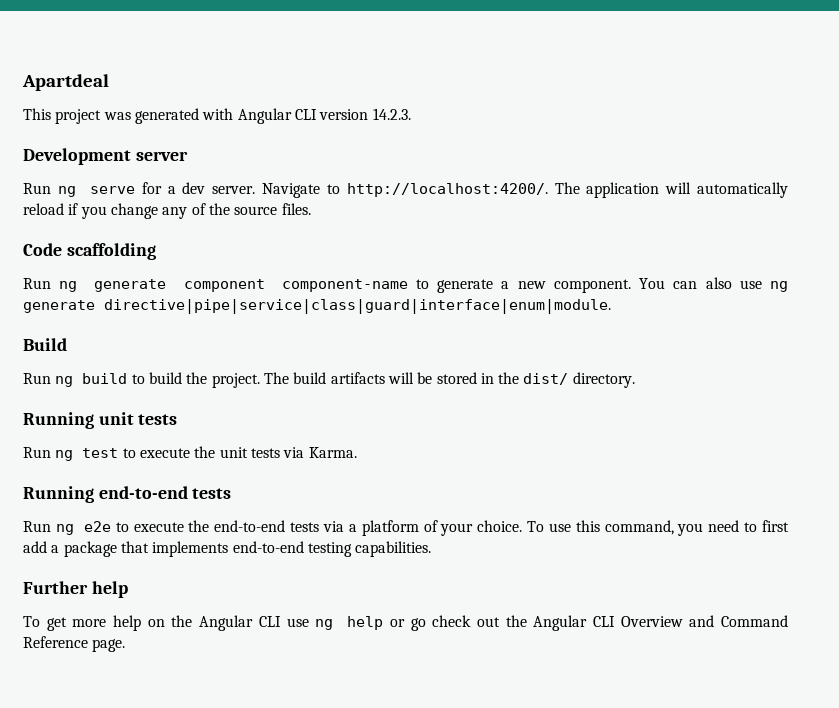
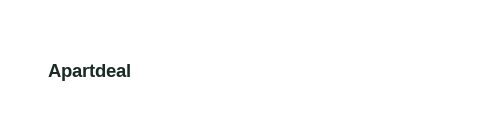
- This project was generated with Angular CLI version 14.2.3.
- Development server
- Run ng serve for a dev server. Navigate to http://localhost:4200/. The application will automatically reload if you change any of the source files.
- Code scaffolding
- Run ng generate component component-name to generate a new component. You can also use ng generate directive|pipe|service|class|guard|interface|enum|module.
- Build
- Run ng build to build the project. The build artifacts will be stored in the dist/ directory.
- Running unit tests
- Run ng test to execute the unit tests via Karma.
- Running end-to-end tests
- Run ng e2e to execute the end-to-end tests via a platform of your choice. To use this command, you need to first add a package that implements end-to-end testing capabilities.
- Further help
- To get more help on the Angular CLI use ng help or go check out the Angular CLI Overview and Command Reference page.

